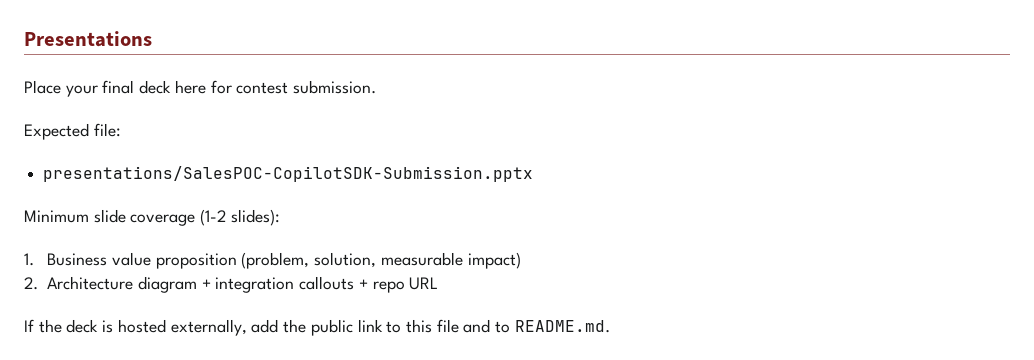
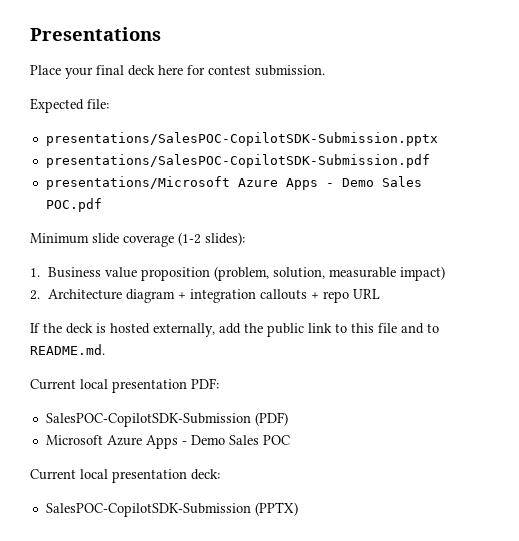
+ presentations/SalesPOC-CopilotSDK-Submission.pdf
+ presentations/Microsoft Azure Apps - Demo Sales POC.pdf
+ Current local presentation PDF:
+ SalesPOC-CopilotSDK-Submission (PDF)
+ Microsoft Azure Apps - Demo Sales POC
+ Current local presentation deck:
+ SalesPOC-CopilotSDK-Submission (PPTX)

